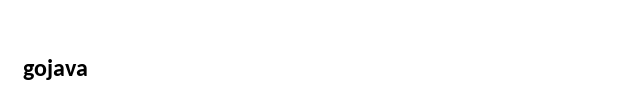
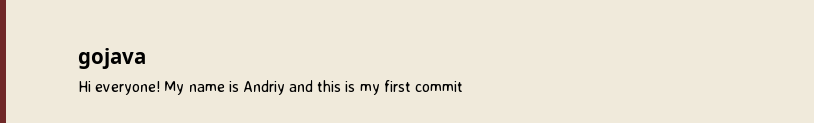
+ Hi everyone! My name is Andriy and this is my first commit

